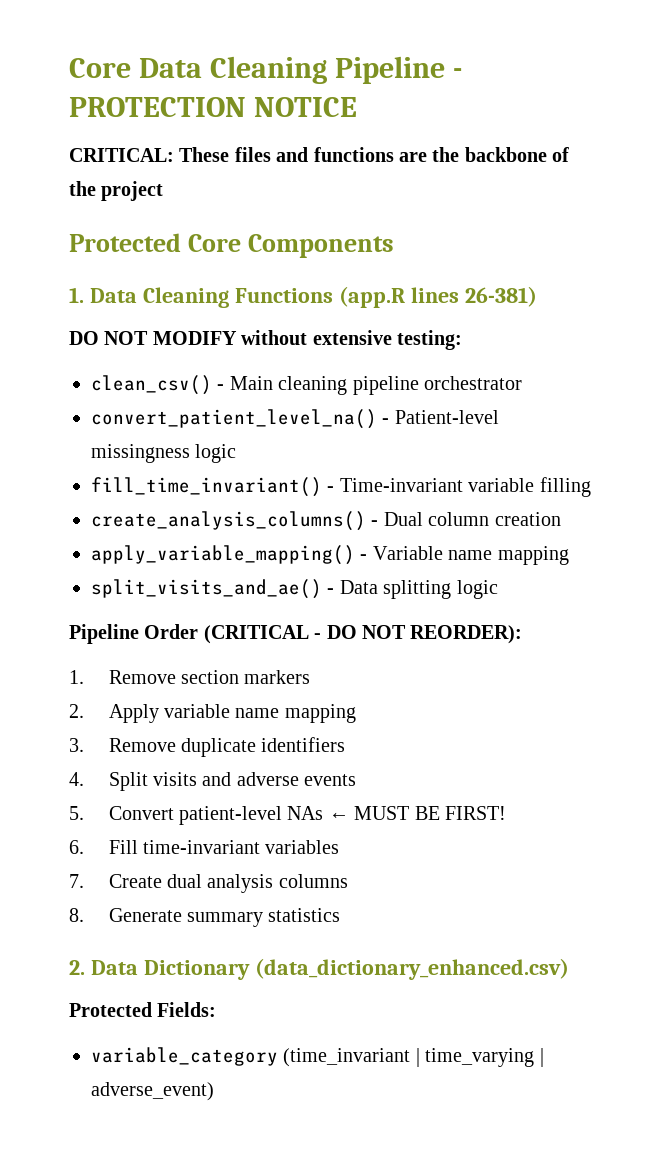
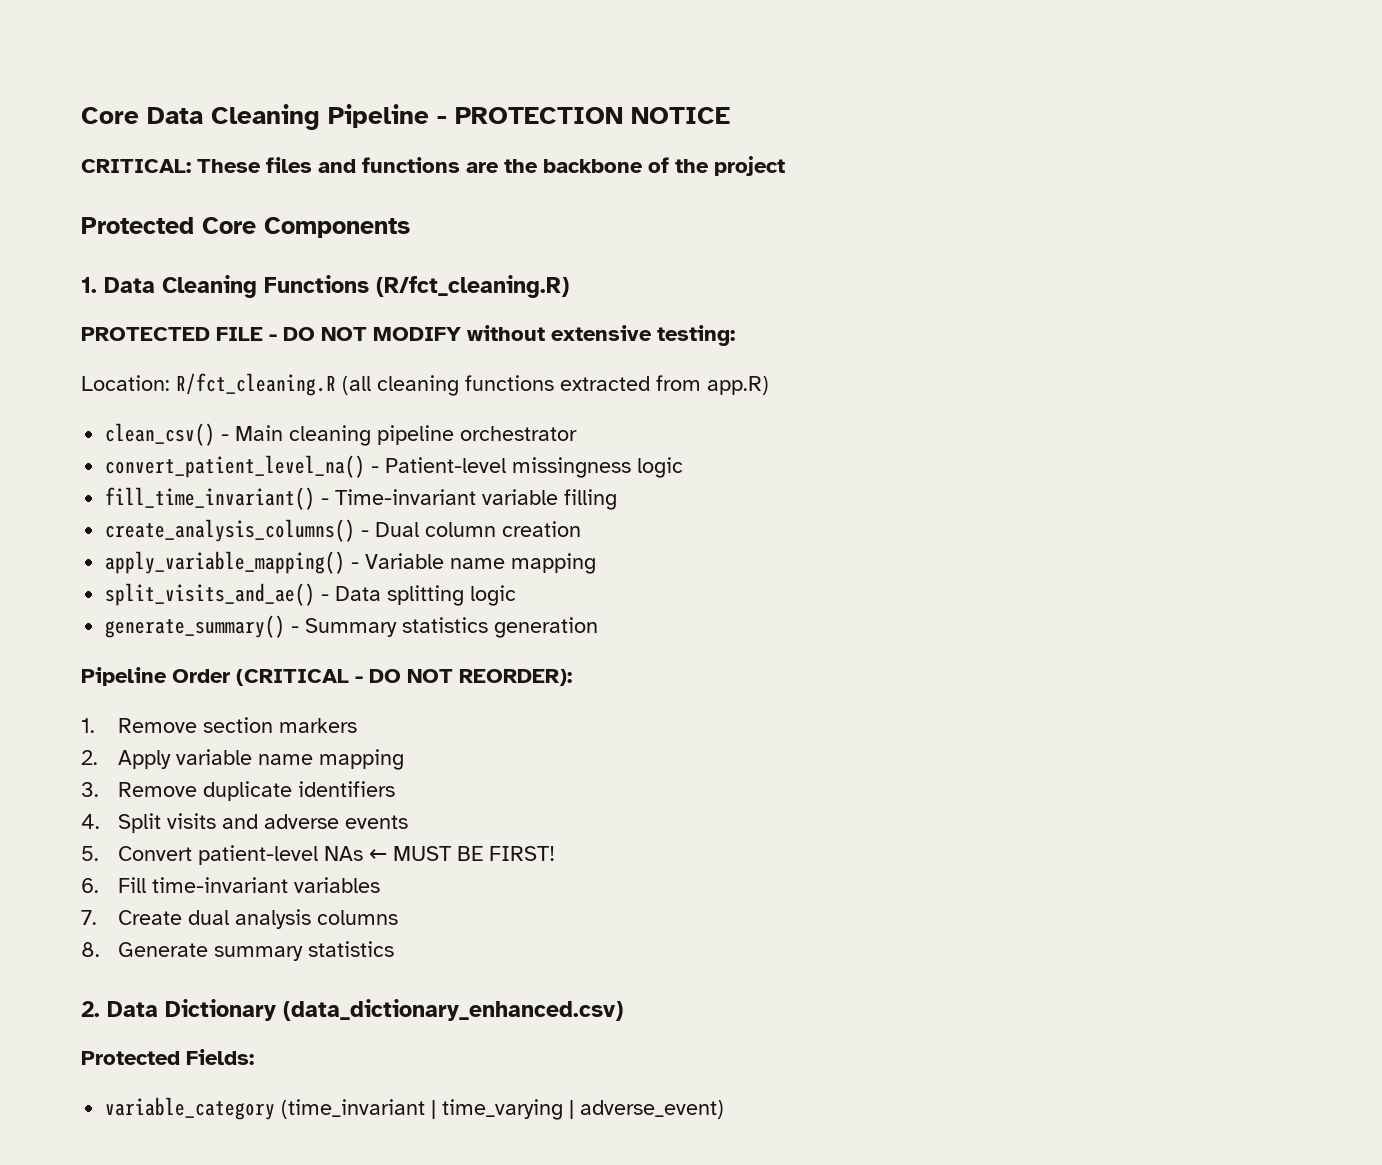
- 1. Data Cleaning Functions (app.R lines 26-381)
- DO NOT MODIFY without extensive testing:
+ 1. Data Cleaning Functions (R/fct_cleaning.R)
+ PROTECTED FILE - DO NOT MODIFY without extensive testing:
+ Location: R/fct_cleaning.R (all cleaning functions extracted from app.R)
+ generate_summary() - Summary statistics generation

